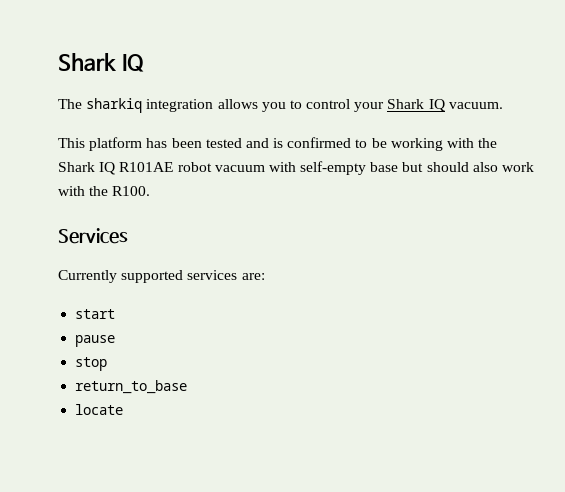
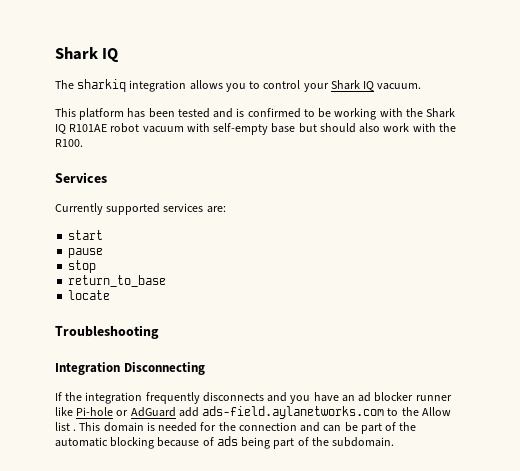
+ Troubleshooting
+ Integration Disconnecting
+ If the integration frequently disconnects and you have an ad blocker runner like Pi-hole or AdGuard add ads-field.aylanetworks.com to the Allow list . This domain is needed for the connection and can be part of the automatic blocking because of ads being part of the subdomain.

